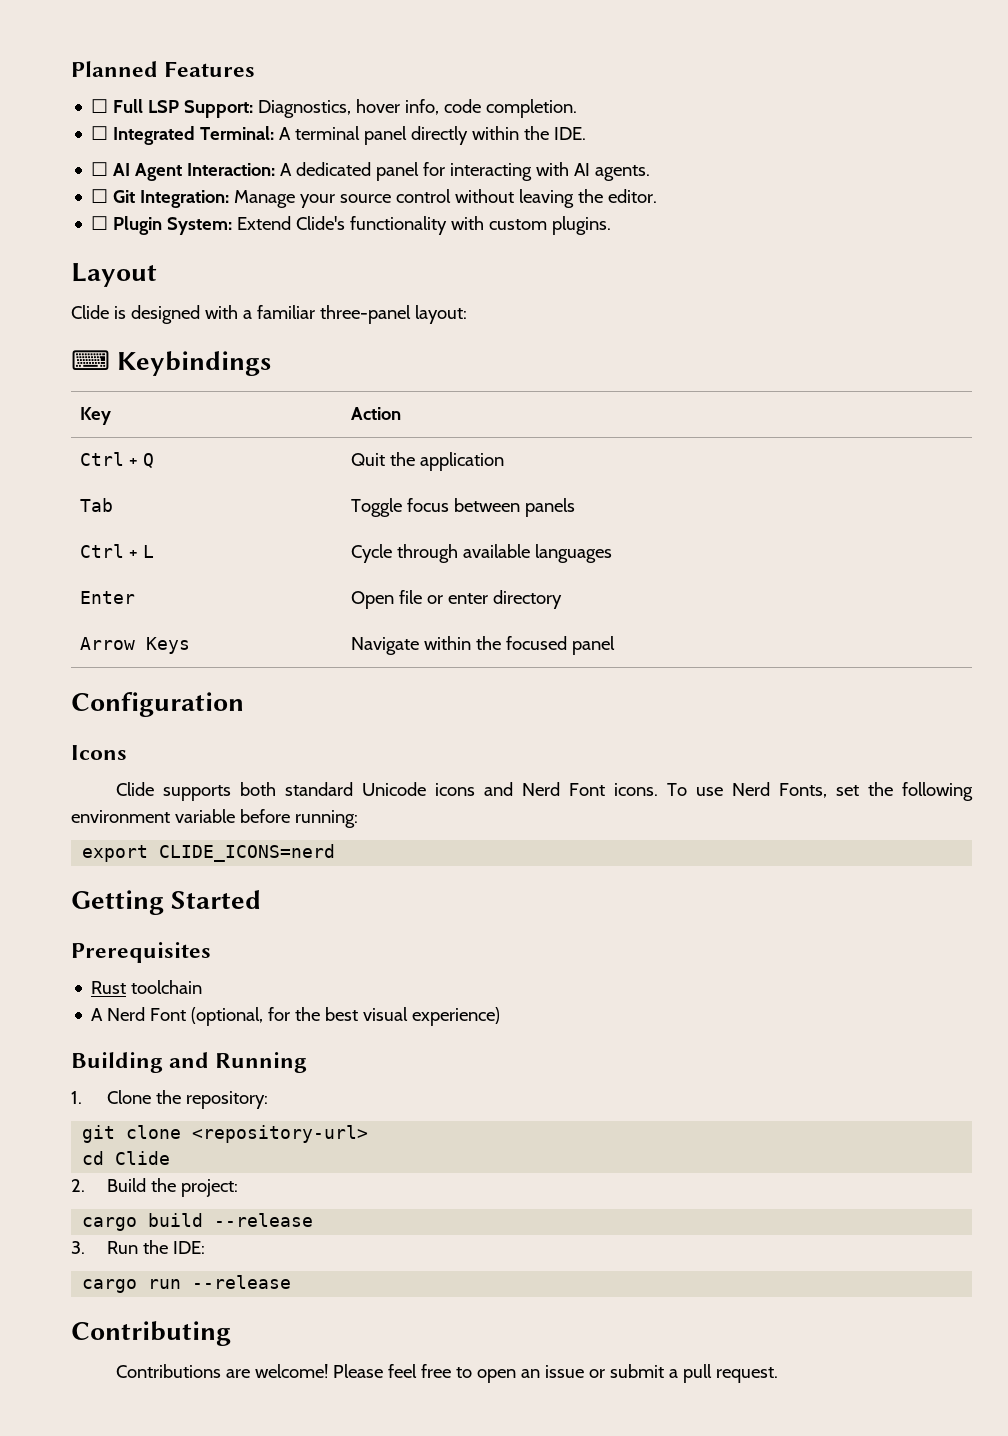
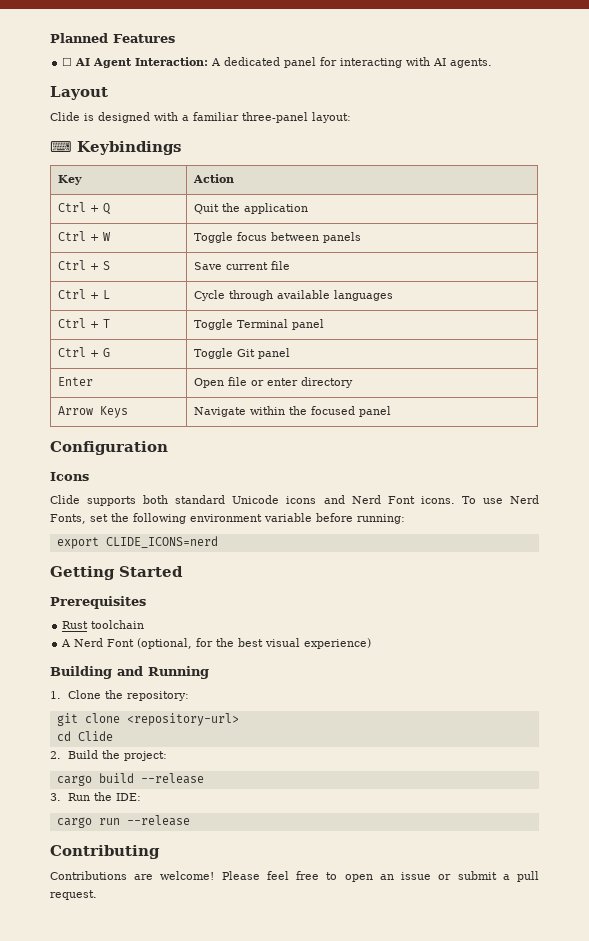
- ☐ Full LSP Support: Diagnostics, hover info, code completion.
- ☐ Integrated Terminal: A terminal panel directly within the IDE.
- ☐ Git Integration: Manage your source control without leaving the editor.
- ☐ Plugin System: Extend Clide's functionality with custom plugins.
- Tab | Toggle focus between panels
+ Ctrl + W | Toggle focus between panels
+ Ctrl + S | Save current file
+ Ctrl + T | Toggle Terminal panel
+ Ctrl + G | Toggle Git panel

